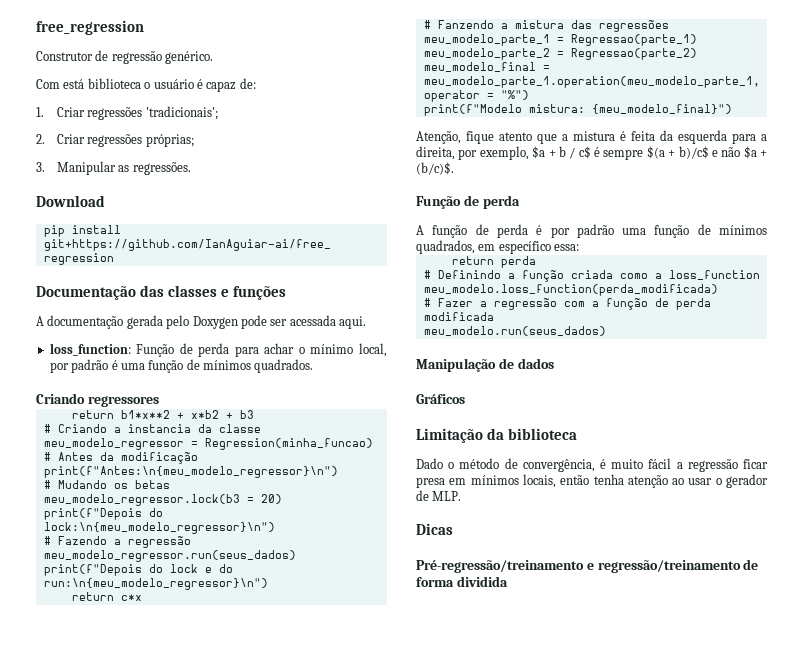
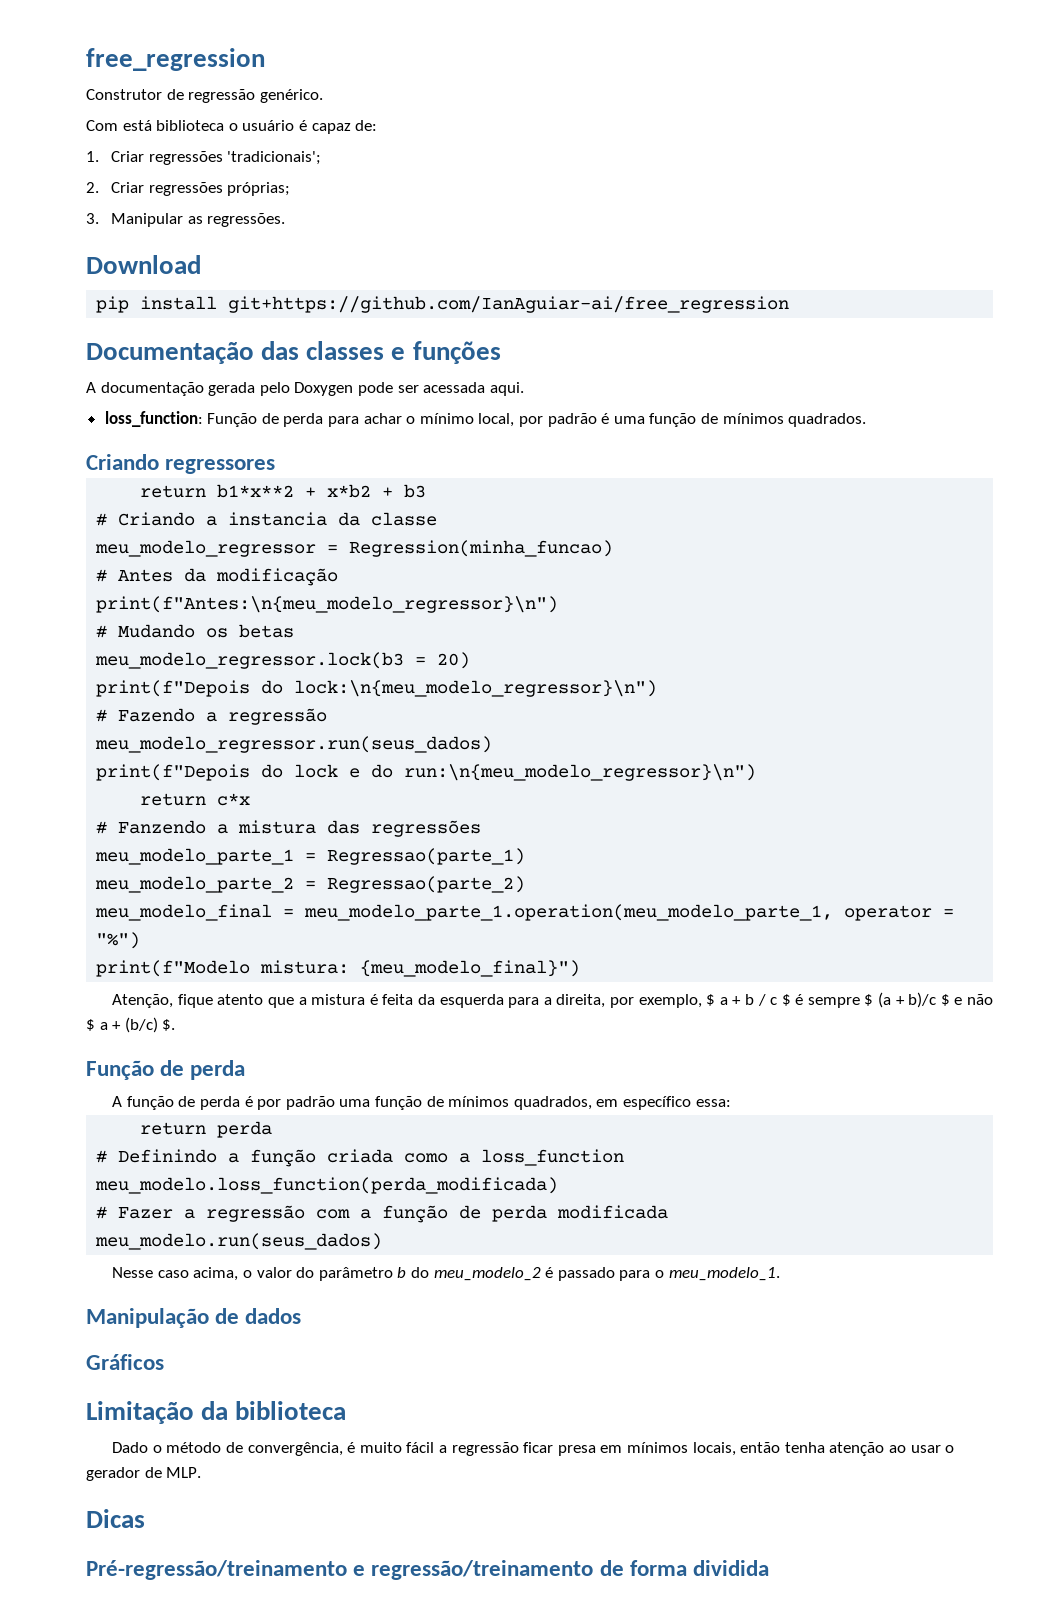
- Atenção, fique atento que a mistura é feita da esquerda para a direita, por exemplo, $a + b / c$ é sempre $(a + b)/c$ e não $a + (b/c)$.
+ Atenção, fique atento que a mistura é feita da esquerda para a direita, por exemplo, $ a + b / c $ é sempre $ (a + b)/c $ e não $ a + (b/c) $.
+ Nesse caso acima, o valor do parâmetro b do meu_modelo_2 é passado para o meu_modelo_1.

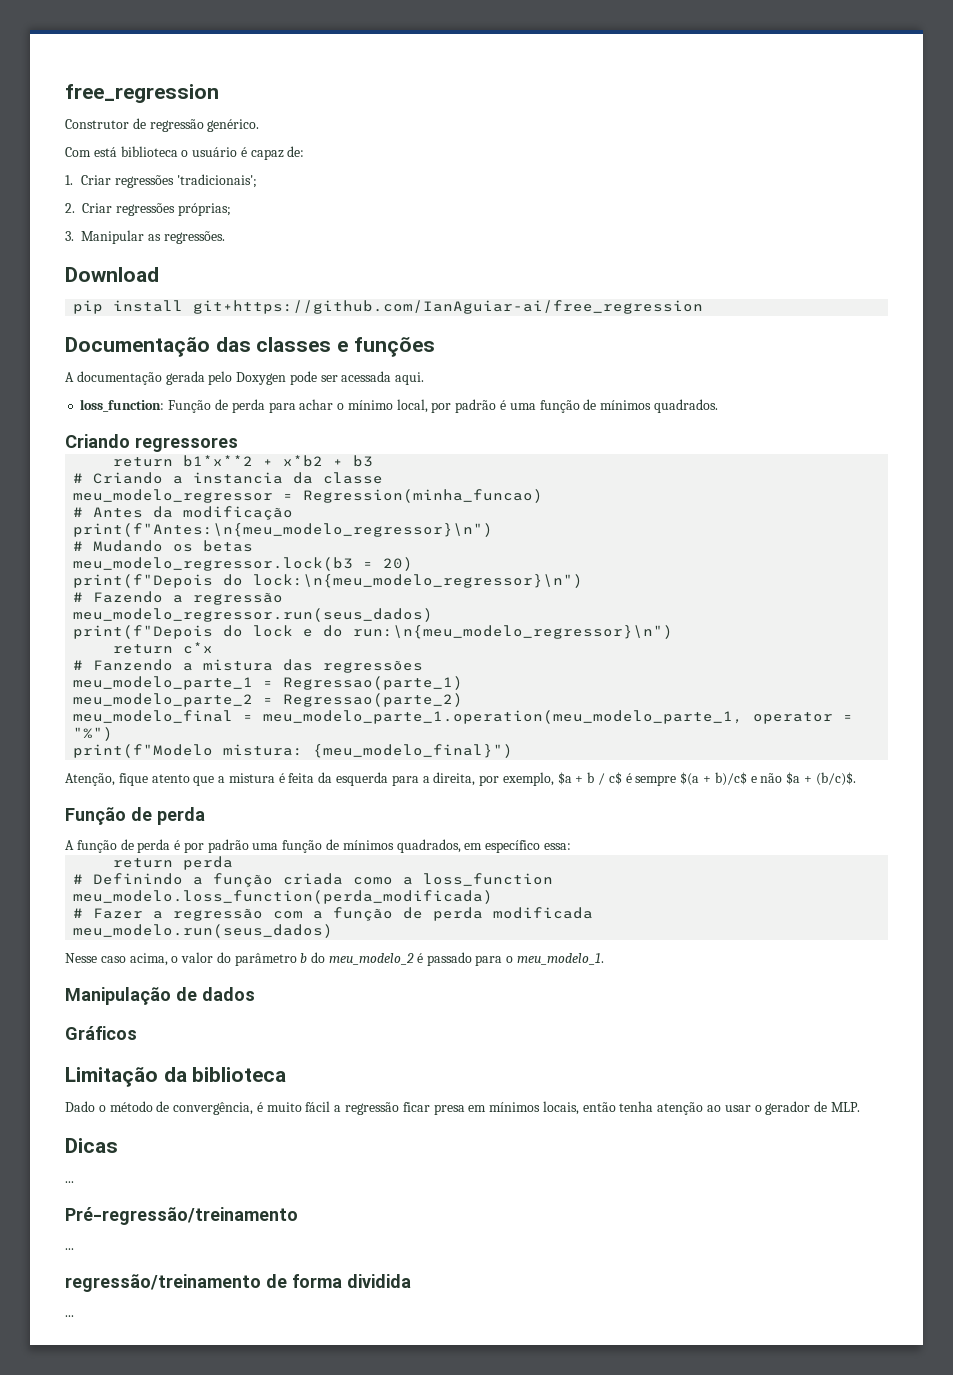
- Atenção, fique atento que a mistura é feita da esquerda para a direita, por exemplo, $ a + b / c $ é sempre $ (a + b)/c $ e não $ a + (b/c) $.
+ Atenção, fique atento que a mistura é feita da esquerda para a direita, por exemplo, $a + b / c$ é sempre $(a + b)/c$ e não $a + (b/c)$.
  Dicas
+ ...
- Pré-regressão/treinamento e regressão/treinamento de forma dividida
+ Pré-regressão/treinamento
+ ...
+ regressão/treinamento de forma dividida
+ ...

